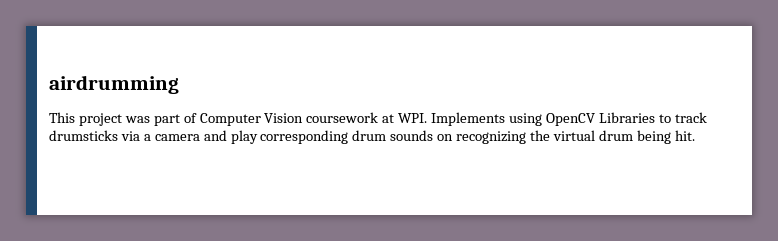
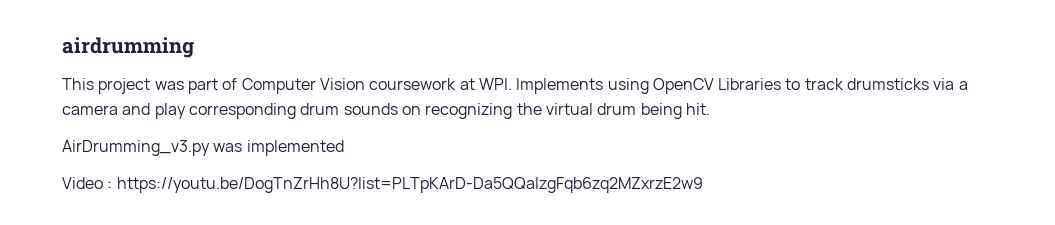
+ AirDrumming_v3.py was implemented
+ Video : https://youtu.be/DogTnZrHh8U?list=PLTpKArD-Da5QQalzgFqb6zq2MZxrzE2w9

